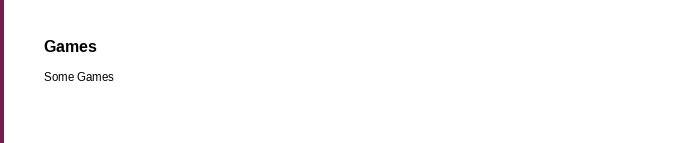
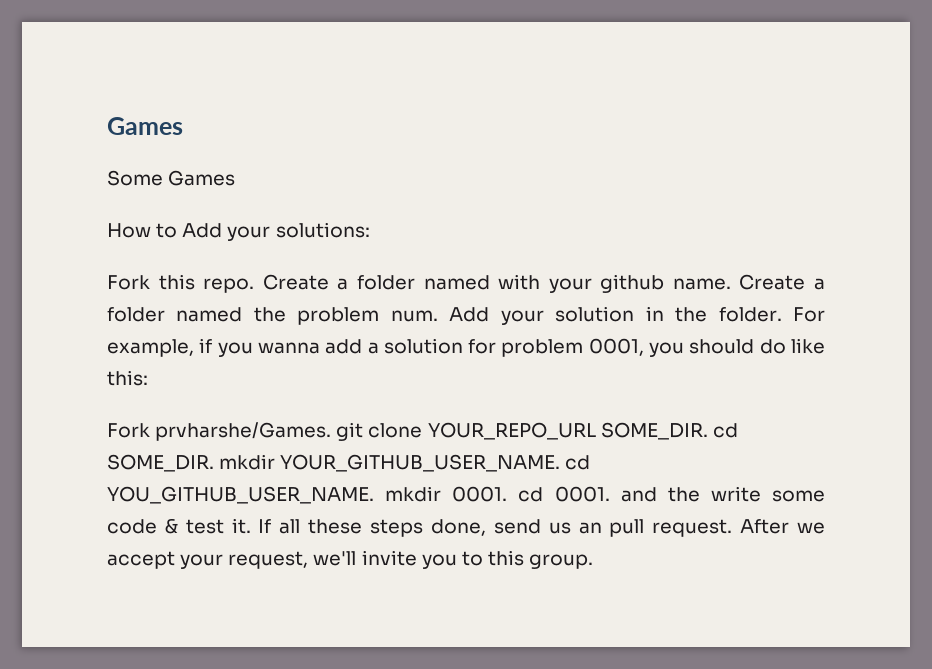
+ How to Add your solutions:
+ Fork this repo. Create a folder named with your github name. Create a folder named the problem num. Add your solution in the folder. For example, if you wanna add a solution for problem 0001, you should do like this:
+ Fork prvharshe/Games. git clone YOUR_REPO_URL SOME_DIR. cd SOME_DIR. mkdir YOUR_GITHUB_USER_NAME. cd YOU_GITHUB_USER_NAME. mkdir 0001. cd 0001. and the write some code & test it. If all these steps done, send us an pull request. After we accept your request, we'll invite you to this group.

